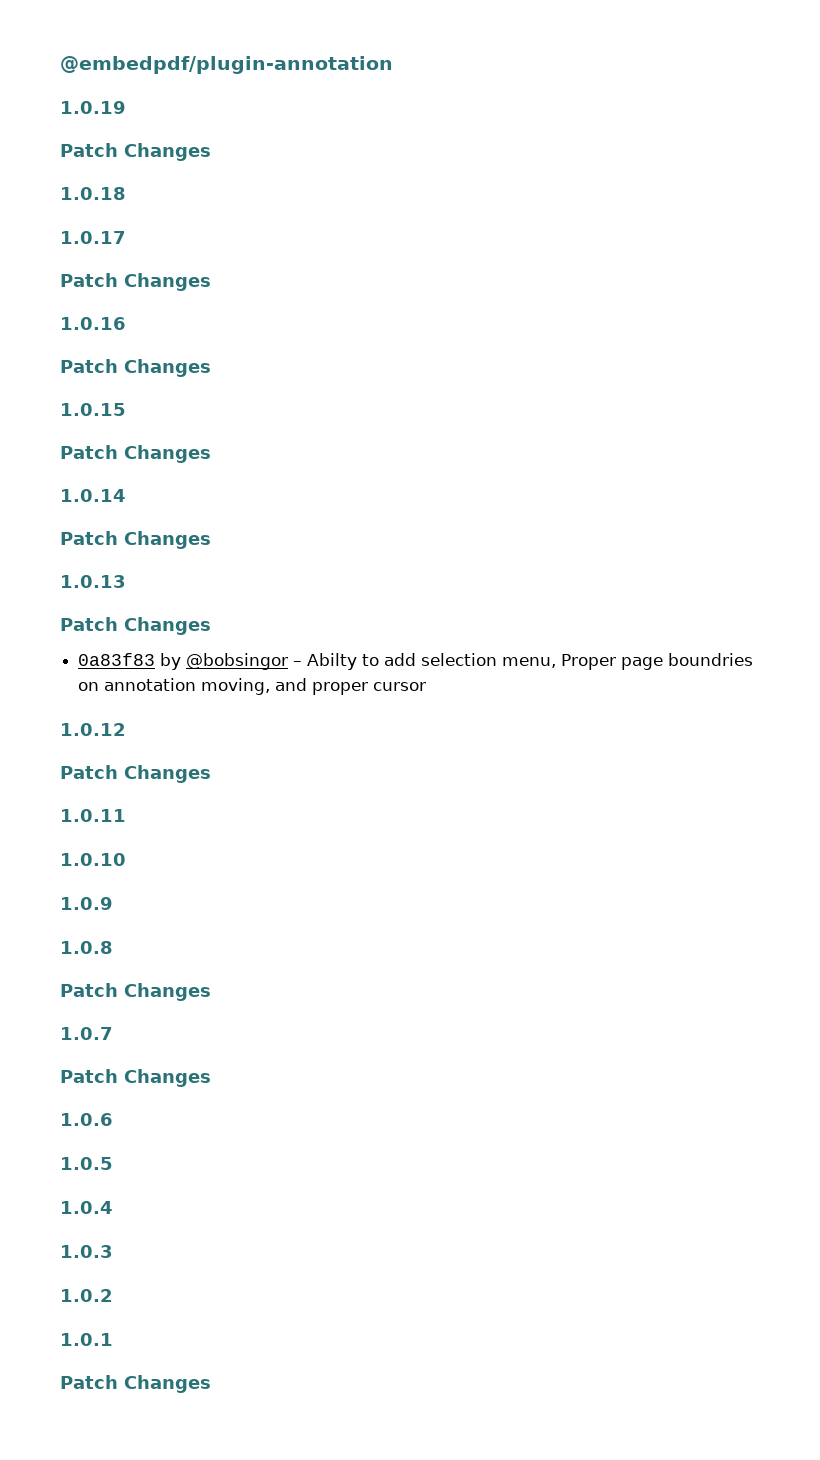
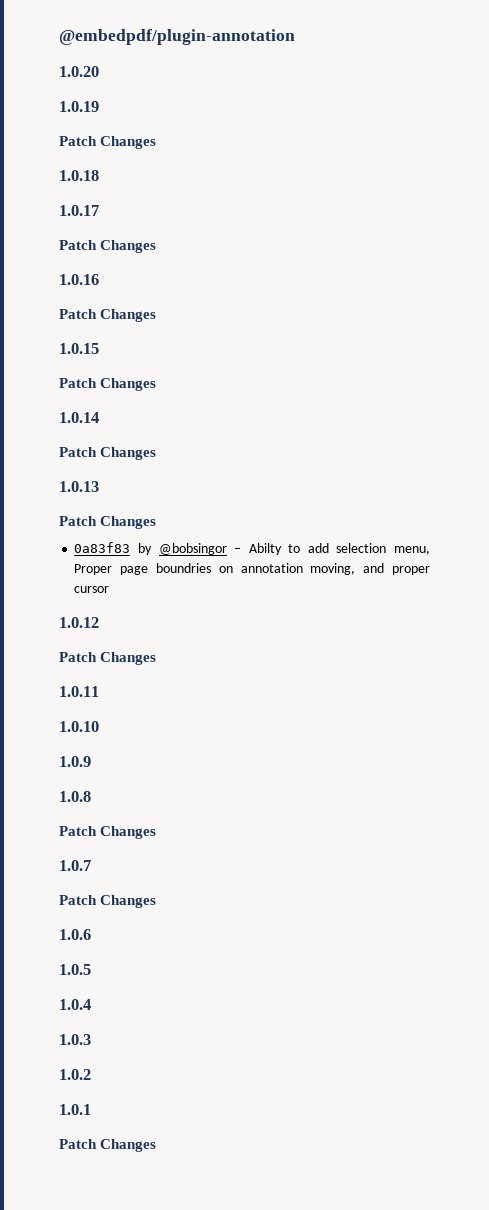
+ 1.0.20

